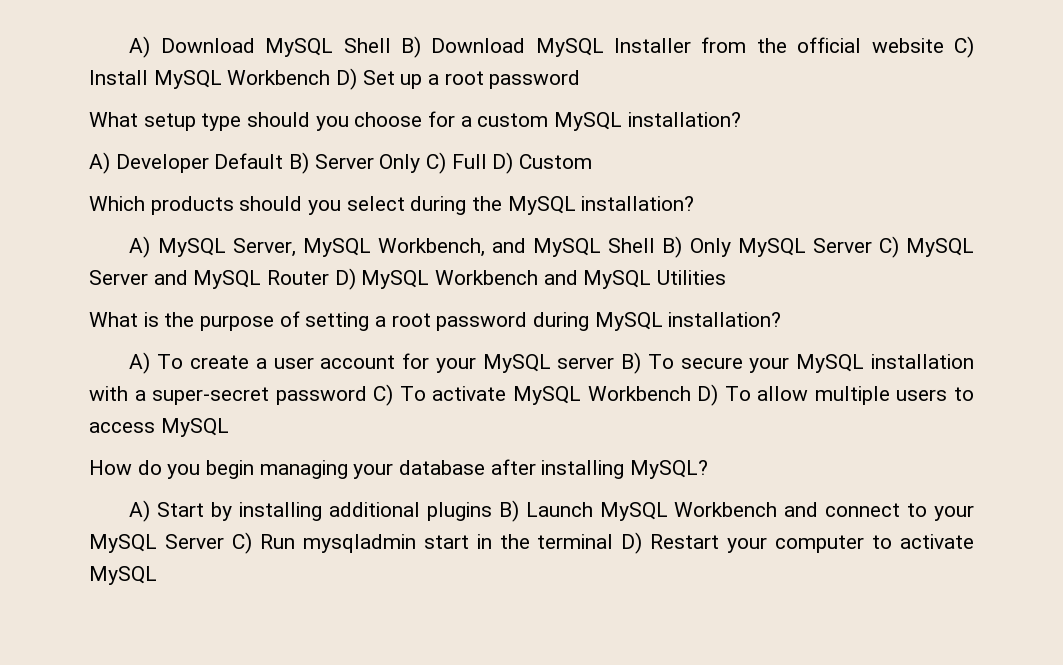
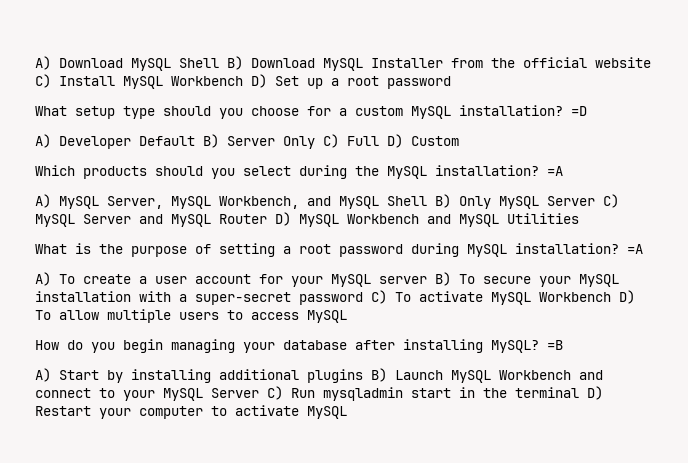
+ =D
- Which products should you select during the MySQL installation?
+ Which products should you select during the MySQL installation? =A
- What is the purpose of setting a root password during MySQL installation?
+ What is the purpose of setting a root password during MySQL installation? =A
+ =B

